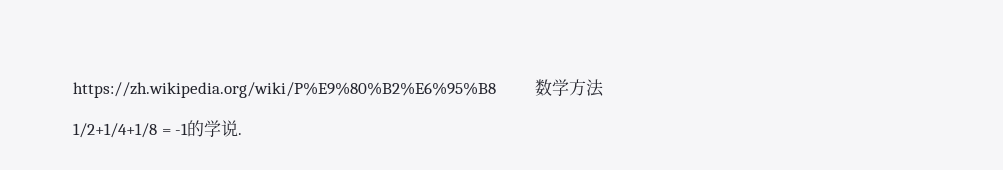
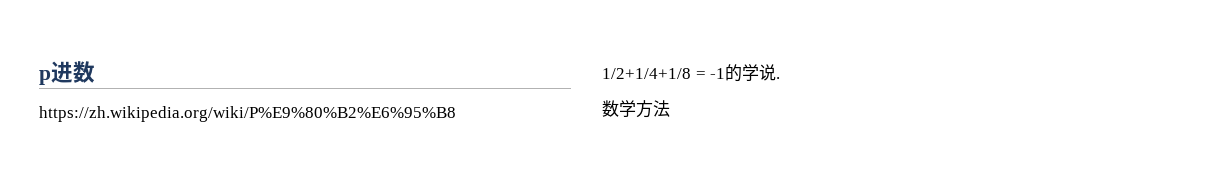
+ p进数

